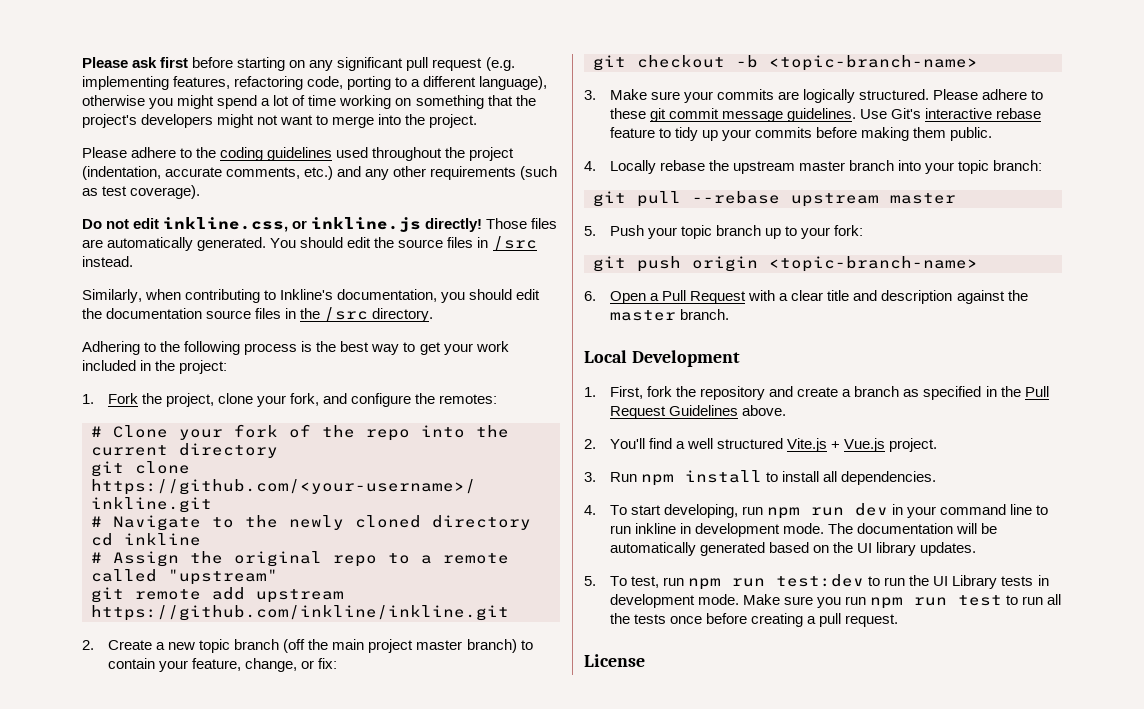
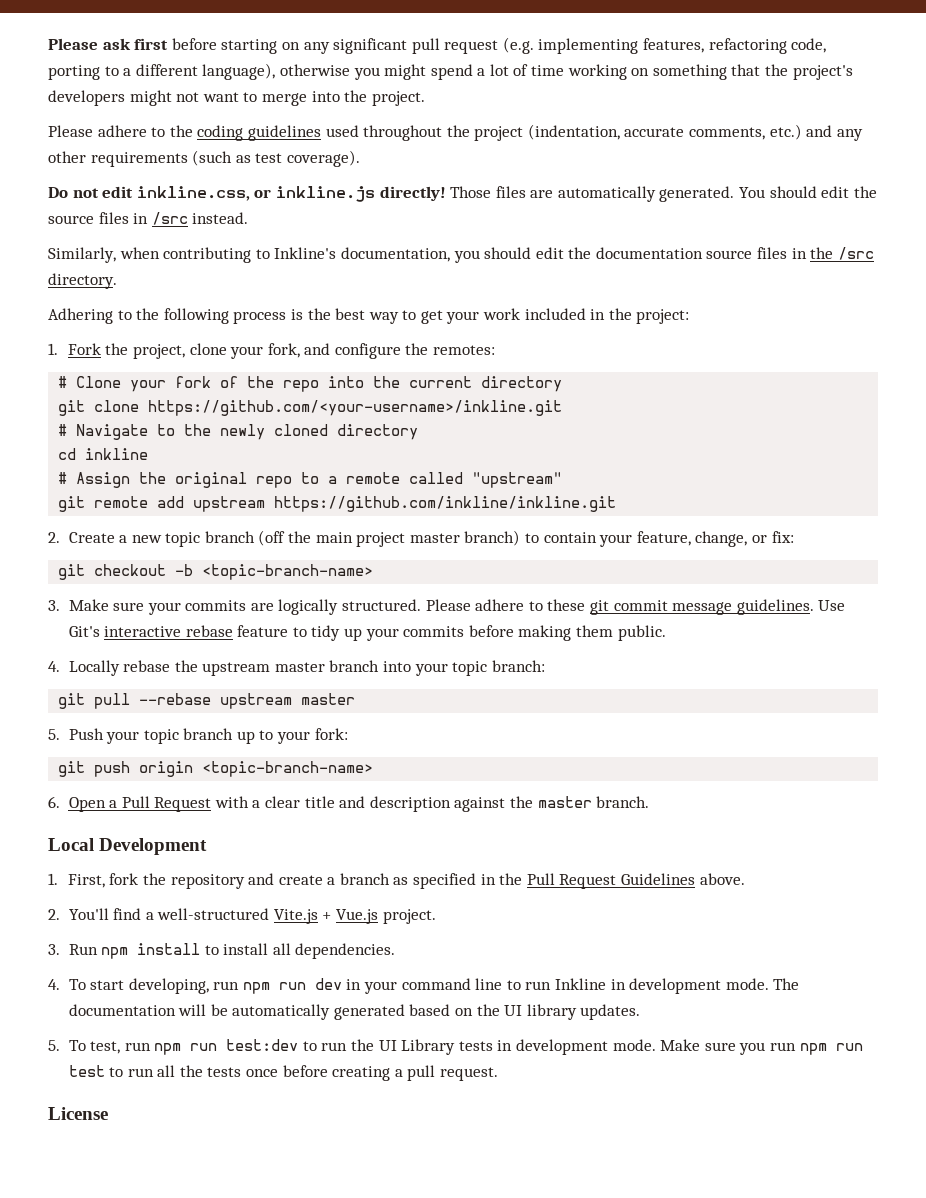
- 2. You'll find a well structured Vite.js + Vue.js project.
+ 2. You'll find a well-structured Vite.js + Vue.js project.
- 4. To start developing, run npm run dev in your command line to run inkline in development mode.
+ 4. To start developing, run npm run dev in your command line to run Inkline in development mode.

